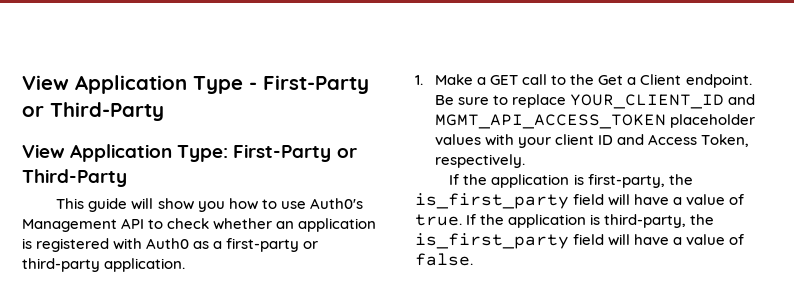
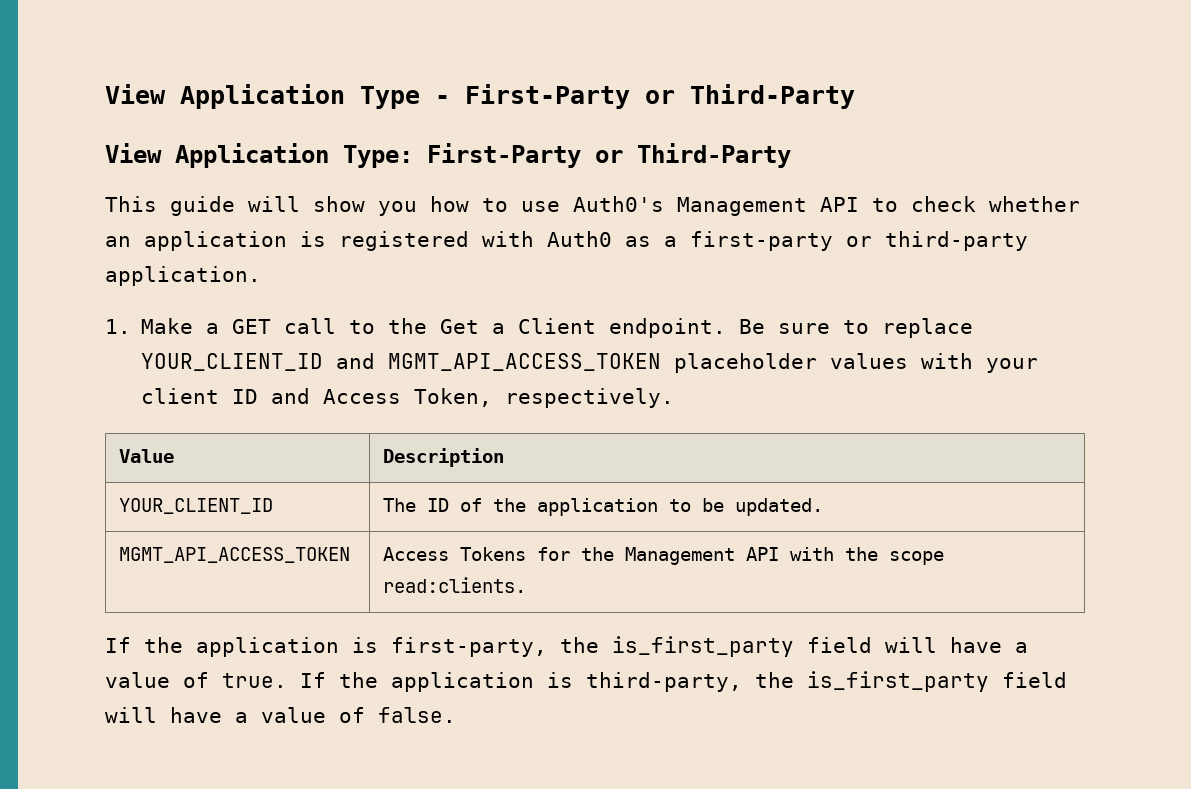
+ Value | Description
+ YOUR_CLIENT_ID | Τhe ID of the application to be updated.
+ MGMT_API_ACCESS_TOKEN | Access Tokens for the Management API with the scope read:clients.

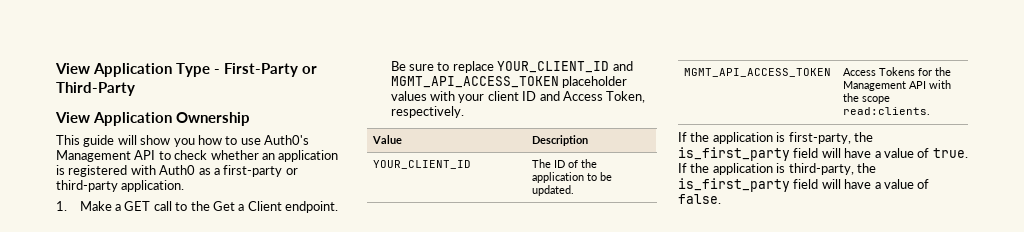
- View Application Type: First-Party or Third-Party
+ View Application Ownership

